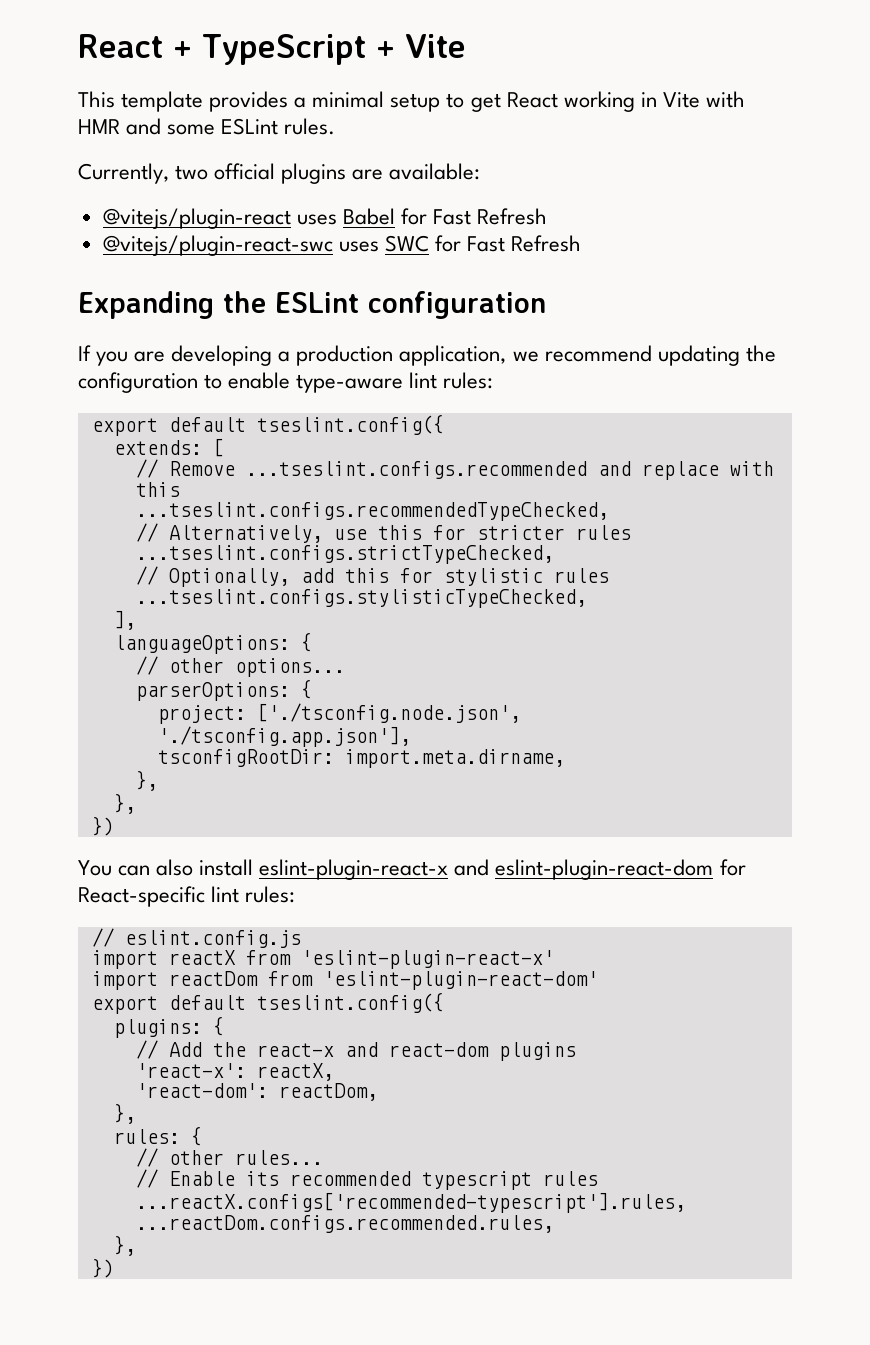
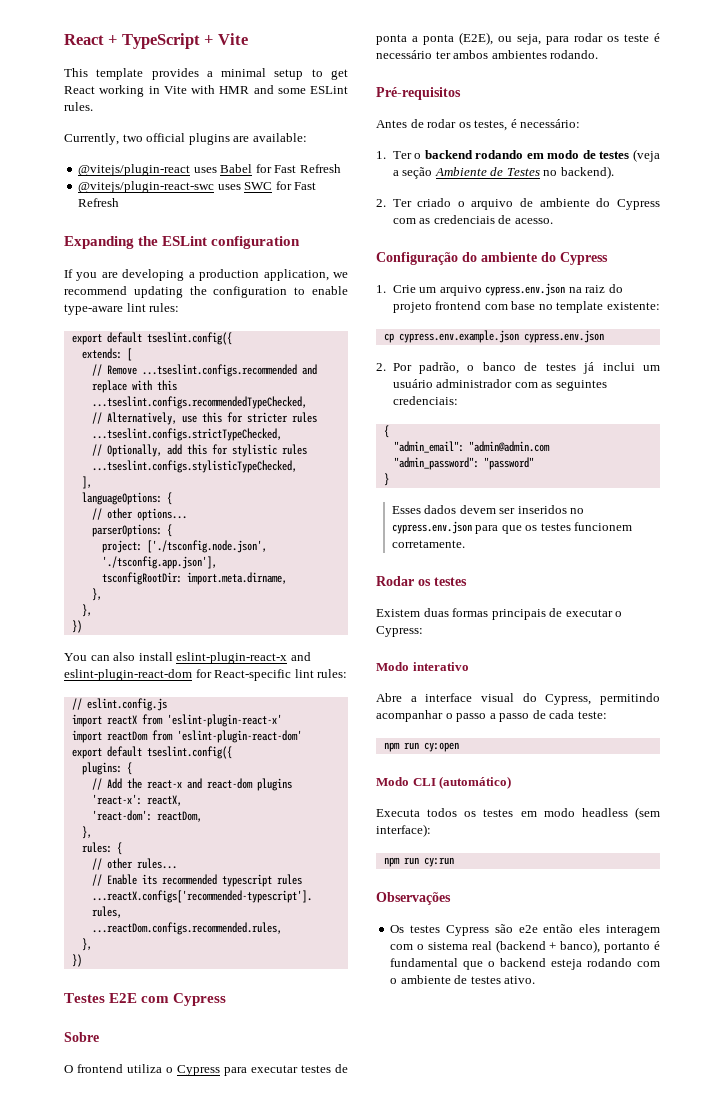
+ Testes E2E com Cypress
+ Sobre
+ O frontend utiliza o Cypress para executar testes de ponta a ponta (E2E), ou seja, para rodar os teste é necessário ter ambos ambientes rodando.
+ Pré-requisitos
+ Antes de rodar os testes, é necessário:
+ 1. Ter o backend rodando em modo de testes (veja a seção Ambiente de Testes no backend).
+ 2. Ter criado o arquivo de ambiente do Cypress com as credenciais de acesso.
+ Configuração do ambiente do Cypress
+ 1. Crie um arquivo cypress.env.json na raiz do projeto frontend com base no template existente:
+ cp cypress.env.example.json cypress.env.json
+ 2. Por padrão, o banco de testes já inclui um usuário administrador com as seguintes credenciais:
+ {
+ "admin_email": "admin@admin.com
+ "admin_password": "password"
+ }
+ Esses dados devem ser inseridos no cypress.env.json para que os testes funcionem corretamente.
+ Rodar os testes
+ Existem duas formas principais de executar o Cypress:
+ Modo interativo
+ Abre a interface visual do Cypress, permitindo acompanhar o passo a passo de cada teste:
+ npm run cy:open
+ Modo CLI (automático)
+ Executa todos os testes em modo headless (sem interface):
+ npm run cy:run
+ Observações
+ Os testes Cypress são e2e então eles interagem com o sistema real (backend + banco), portanto é fundamental que o backend esteja rodando com o ambiente de testes ativo.

